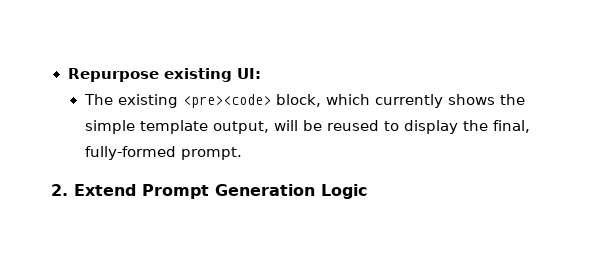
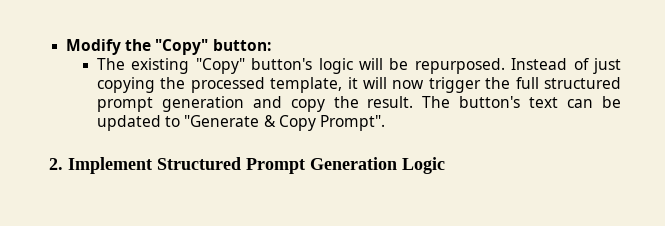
- Repurpose existing UI:
- The existing <pre><code> block, which currently shows the simple template output, will be reused to display the final, fully-formed prompt.
+ Modify the "Copy" button:
+ The existing "Copy" button's logic will be repurposed. Instead of just copying the processed template, it will now trigger the full structured prompt generation and copy the result. The button's text can be updated to "Generate & Copy Prompt".
- 2. Extend Prompt Generation Logic
+ 2. Implement Structured Prompt Generation Logic

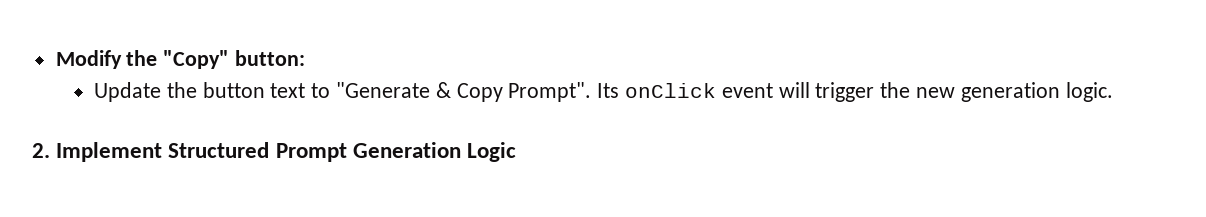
- The existing "Copy" button's logic will be repurposed. Instead of just copying the processed template, it will now trigger the full structured prompt generation and copy the result. The button's text can be updated to "Generate & Copy Prompt".
+ Update the button text to "Generate & Copy Prompt". Its onClick event will trigger the new generation logic.

